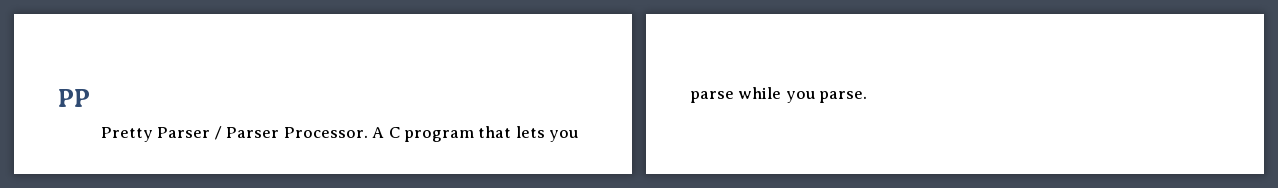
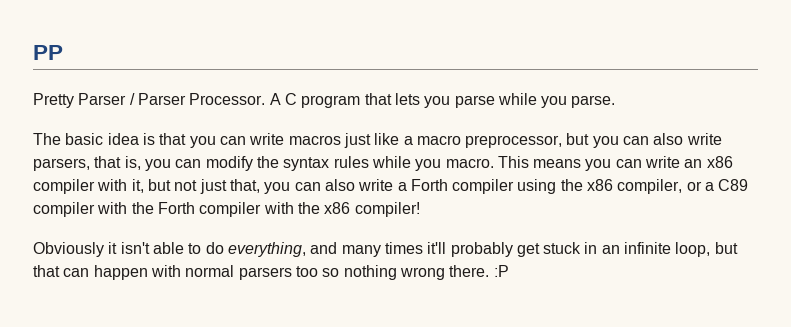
+ The basic idea is that you can write macros just like a macro preprocessor, but you can also write parsers, that is, you can modify the syntax rules while you macro. This means you can write an x86 compiler with it, but not just that, you can also write a Forth compiler using the x86 compiler, or a C89 compiler with the Forth compiler with the x86 compiler!
+ Obviously it isn't able to do everything, and many times it'll probably get stuck in an infinite loop, but that can happen with normal parsers too so nothing wrong there. :P

